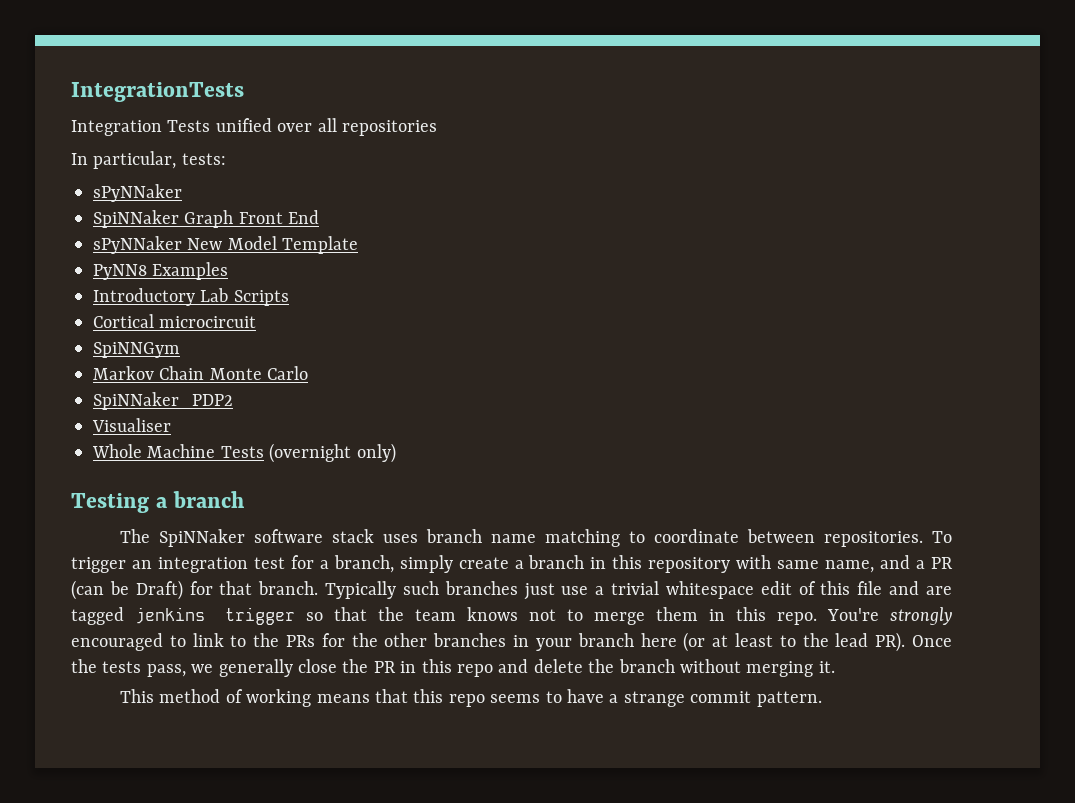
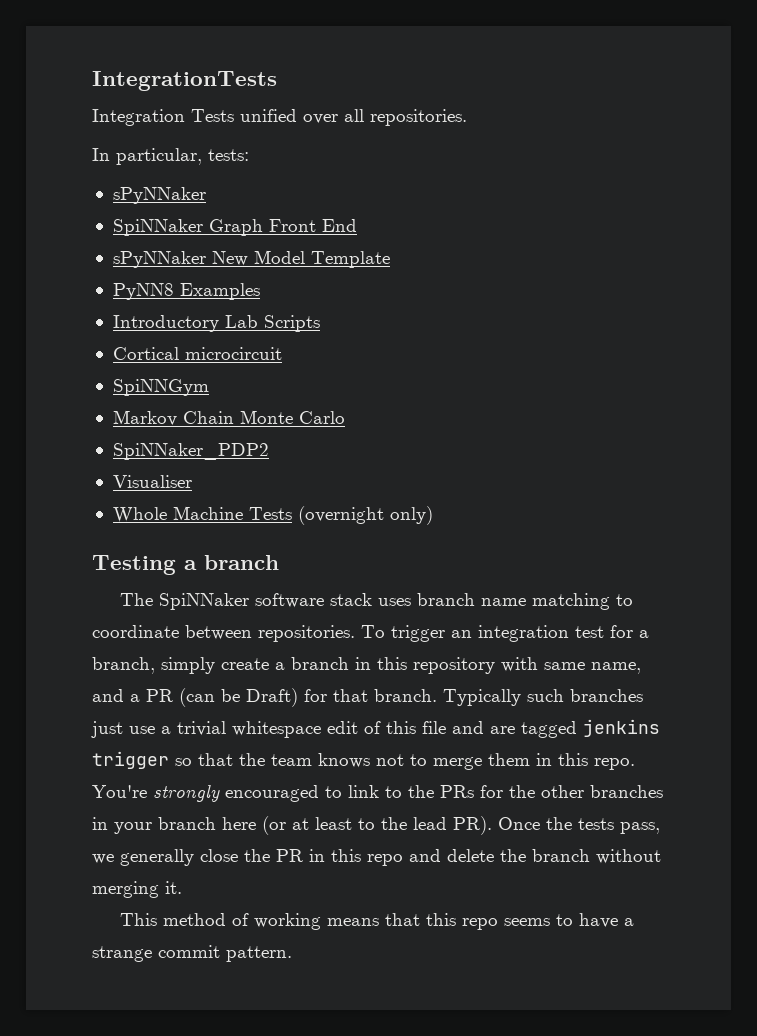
- Integration Tests unified over all repositories
+ Integration Tests unified over all repositories.

